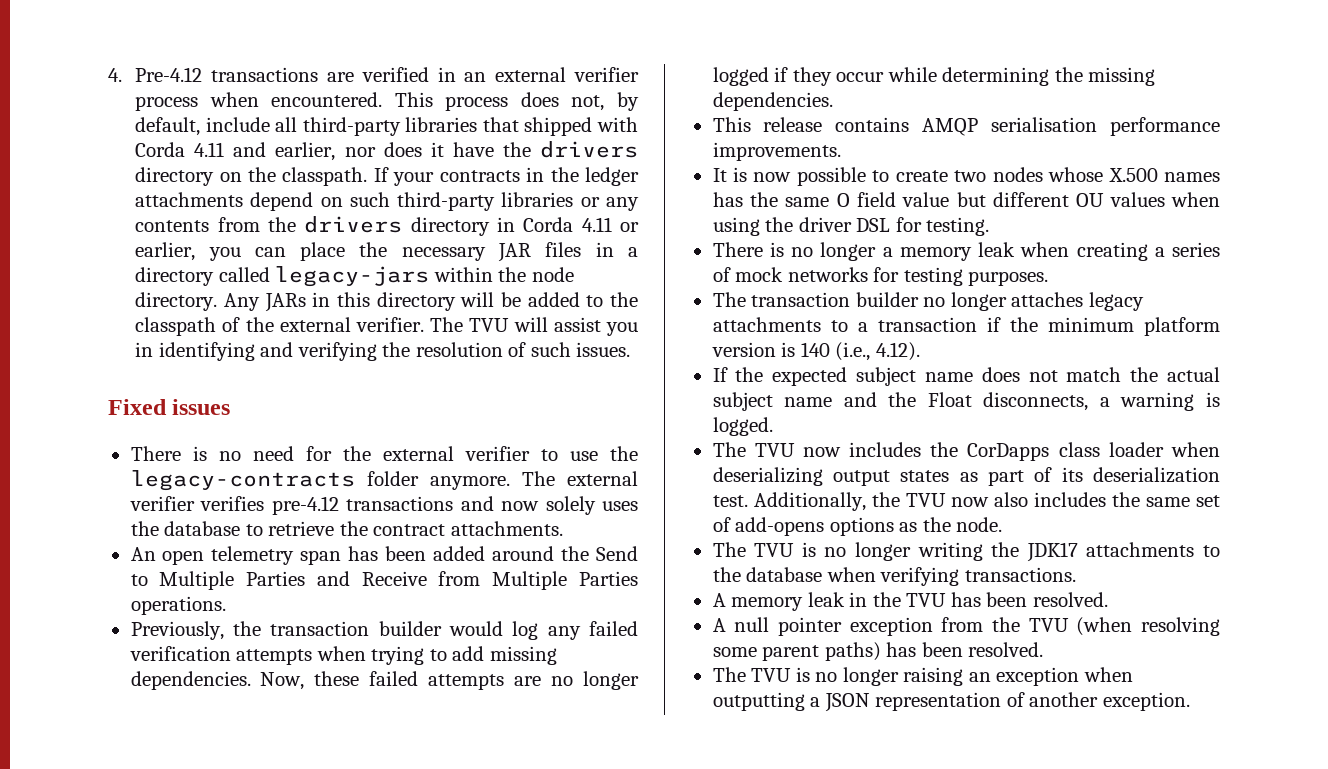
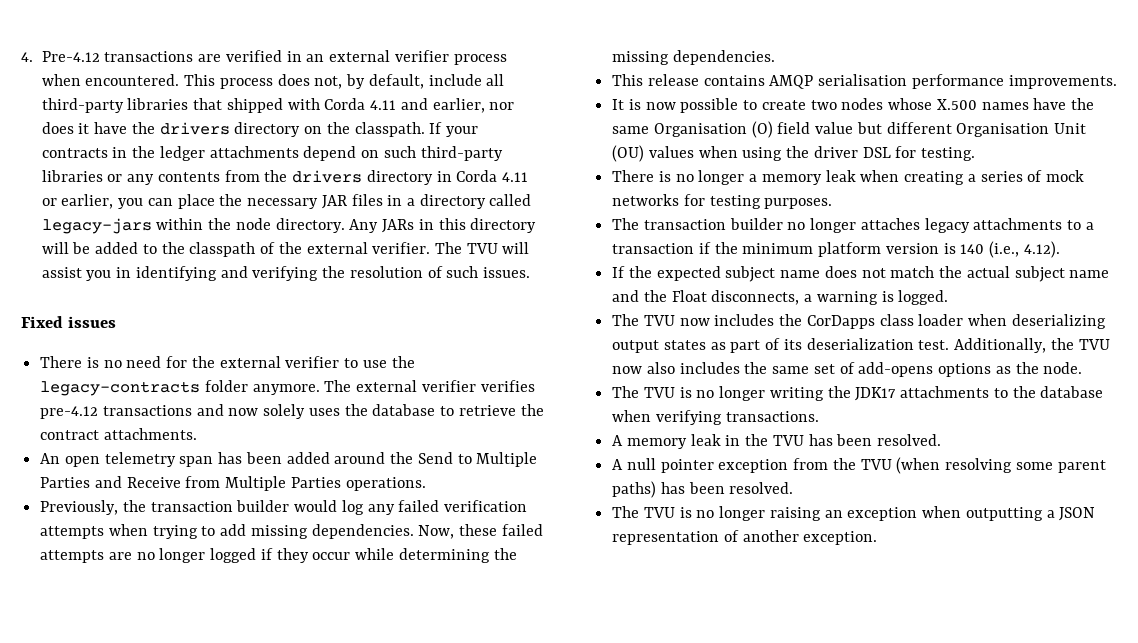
- It is now possible to create two nodes whose X.500 names has the same O field value but different OU values when using the driver DSL for testing.
+ It is now possible to create two nodes whose X.500 names have the same Organisation (O) field value but different Organisation Unit (OU) values when using the driver DSL for testing.

